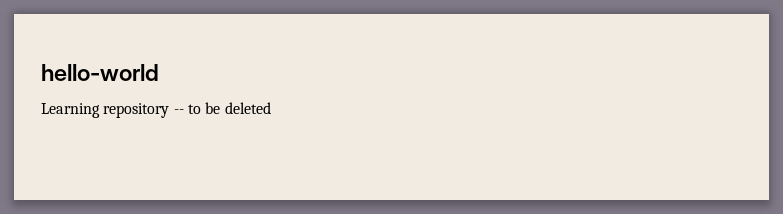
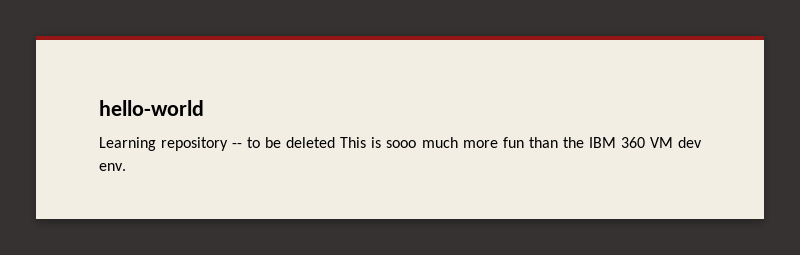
- Learning repository -- to be deleted
+ Learning repository -- to be deleted This is sooo much more fun than the IBM 360 VM dev env.

